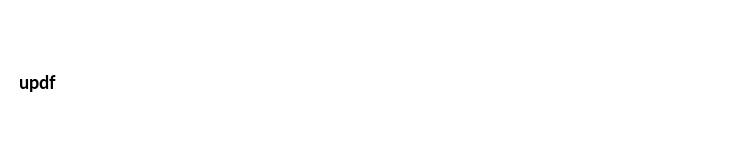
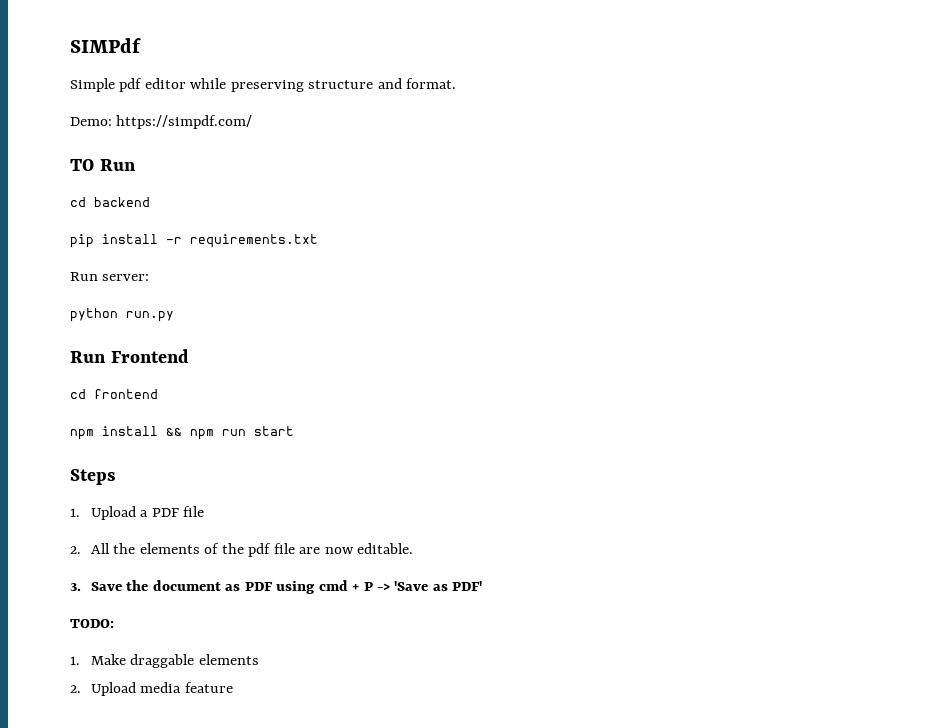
- updf
+ SIMPdf
+ Simple pdf editor while preserving structure and format.
+ Demo: https://simpdf.com/
+ TO Run
+ cd backend
+ pip install -r requirements.txt
+ Run server:
+ python run.py
+ Run Frontend
+ cd frontend
+ npm install && npm run start
+ Steps
+ 1. Upload a PDF file
+ 2. All the elements of the pdf file are now editable.
+ 3. Save the document as PDF using cmd + P -> 'Save as PDF'
+ TODO:
+ 1. Make draggable elements
+ 2. Upload media feature

